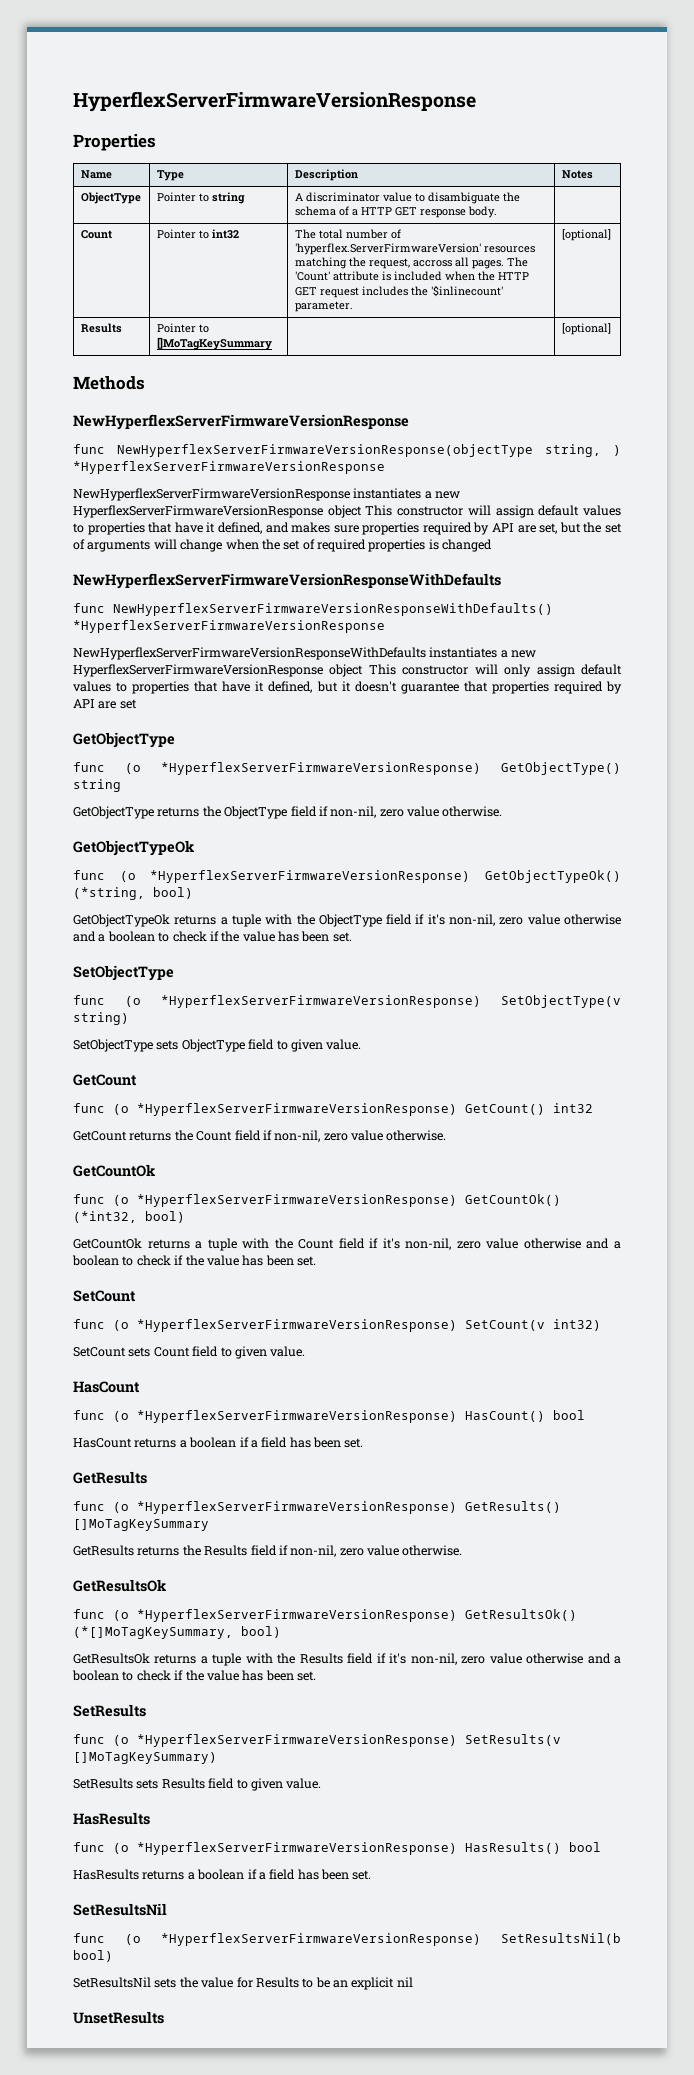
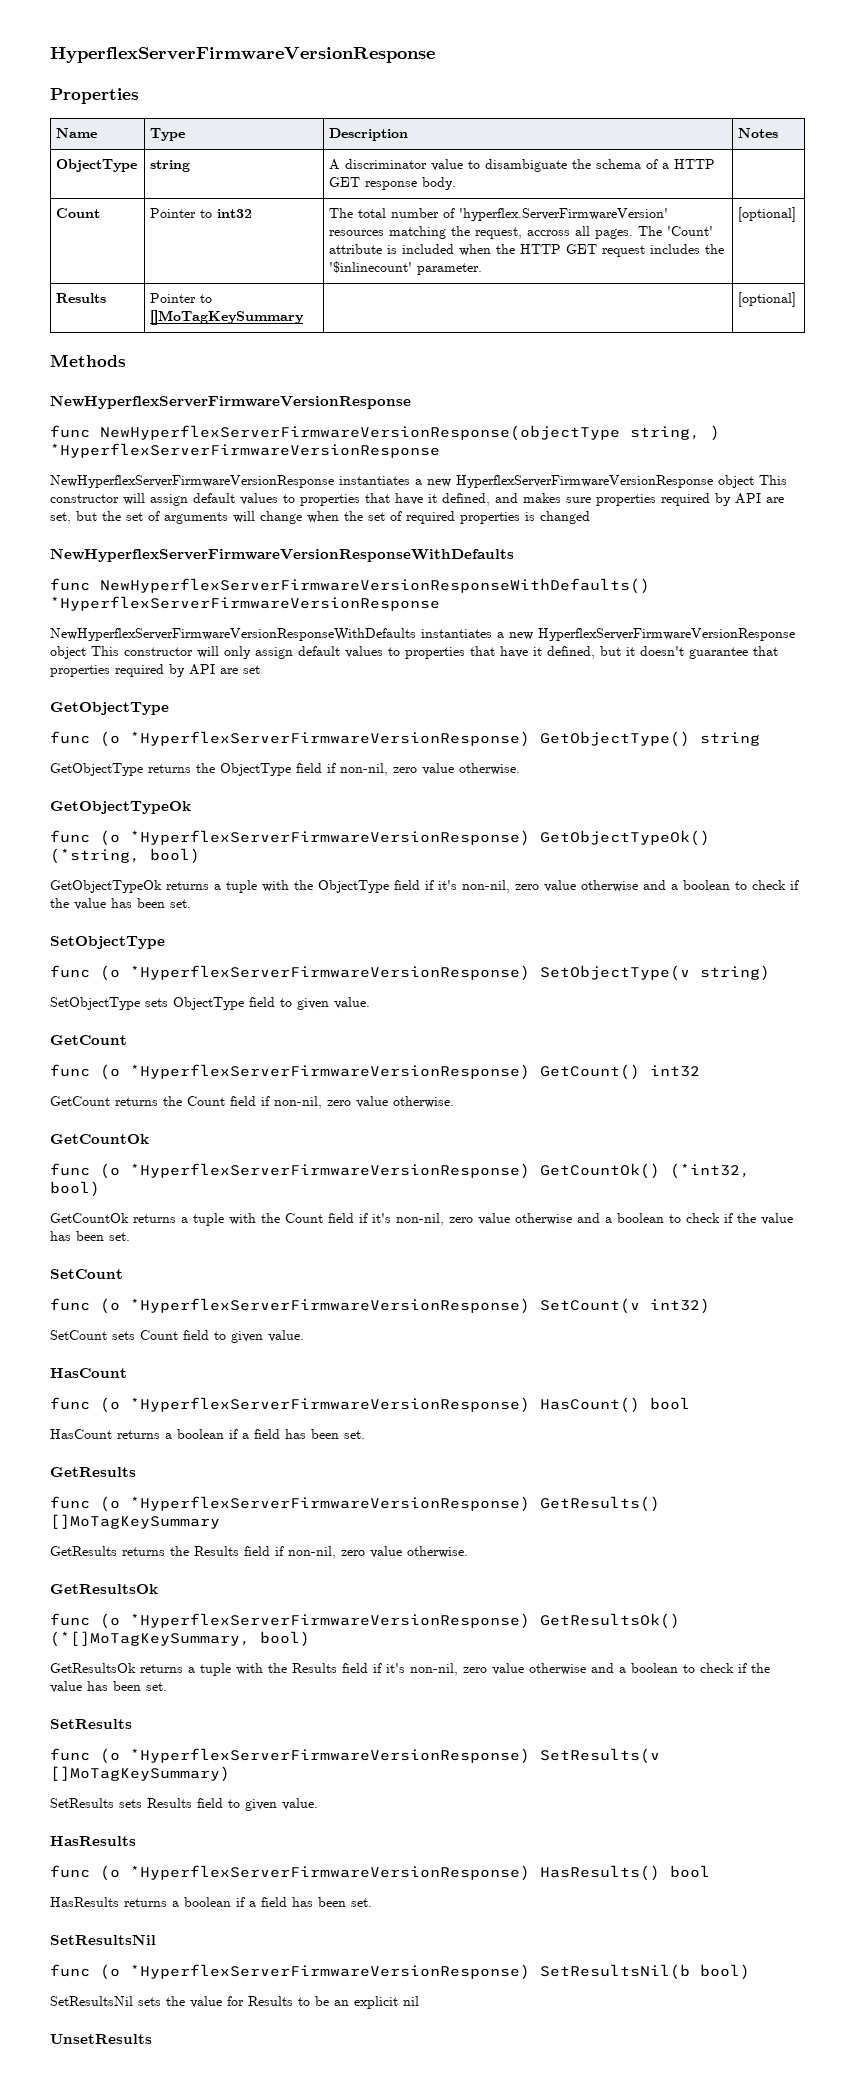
- ObjectType | Pointer to string | A discriminator value to disambiguate the schema of a HTTP GET response body. |
+ ObjectType | string | A discriminator value to disambiguate the schema of a HTTP GET response body. |

